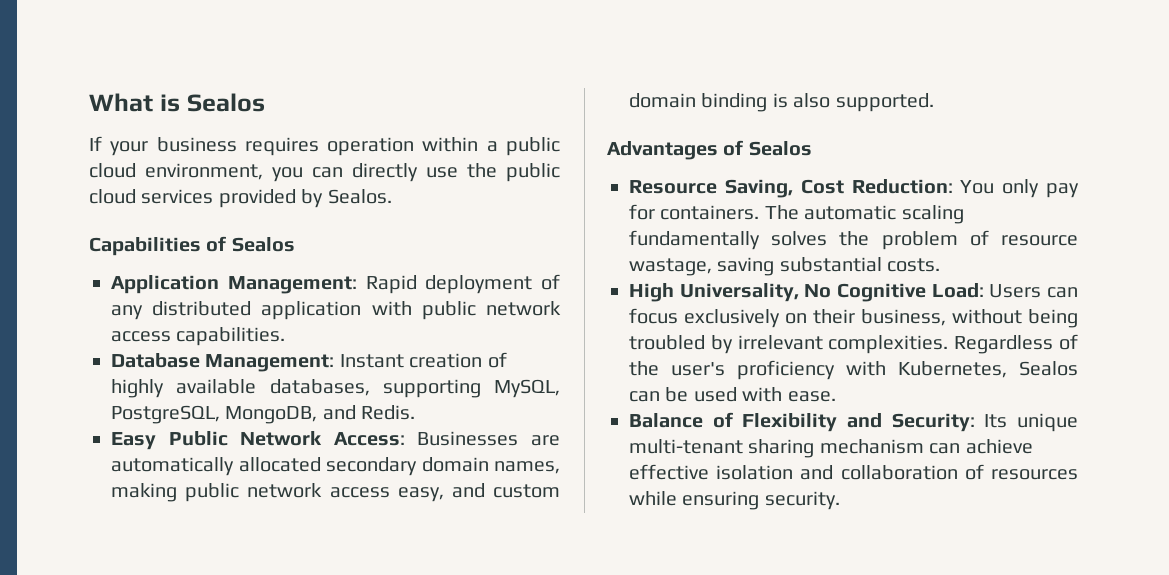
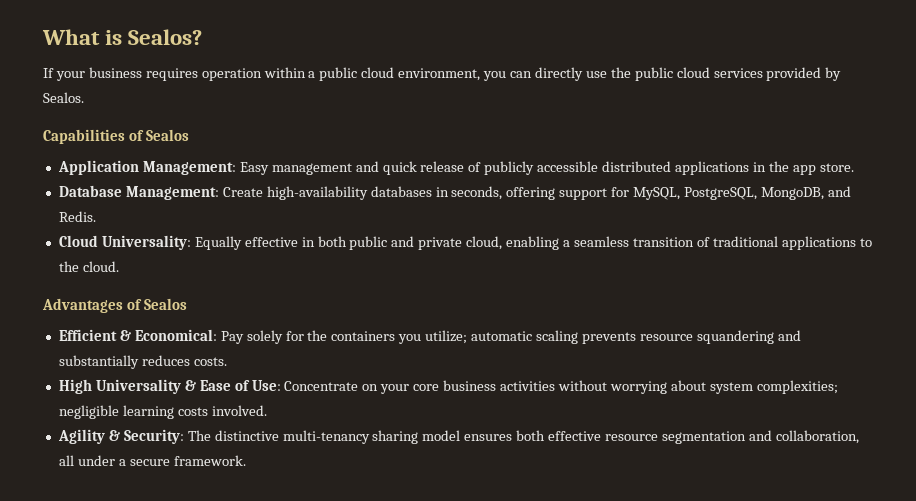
- What is Sealos
+ What is Sealos?
- Application Management: Rapid deployment of any distributed application with public network access capabilities.
- Database Management: Instant creation of highly available databases, supporting MySQL, PostgreSQL, MongoDB, and Redis.
+ Application Management: Easy management and quick release of publicly accessible distributed applications in the app store.
+ Database Management: Create high-availability databases in seconds, offering support for MySQL, PostgreSQL, MongoDB, and Redis.
- Easy Public Network Access: Businesses are automatically allocated secondary domain names, making public network access easy, and custom domain binding is also supported.
+ Cloud Universality: Equally effective in both public and private cloud, enabling a seamless transition of traditional applications to the cloud.
  Advantages of Sealos
- Resource Saving, Cost Reduction: You only pay for containers. The automatic scaling fundamentally solves the problem of resource wastage, saving substantial costs.
- High Universality, No Cognitive Load: Users can focus exclusively on their business, without being troubled by irrelevant complexities. Regardless of the user's proficiency with Kubernetes, Sealos can be used with ease.
- Balance of Flexibility and Security: Its unique multi-tenant sharing mechanism can achieve effective isolation and collaboration of resources while ensuring security.
+ Efficient & Economical: Pay solely for the containers you utilize; automatic scaling prevents resource squandering and substantially reduces costs.
+ High Universality & Ease of Use: Concentrate on your core business activities without worrying about system complexities; negligible learning costs involved.
+ Agility & Security: The distinctive multi-tenancy sharing model ensures both effective resource segmentation and collaboration, all under a secure framework.

